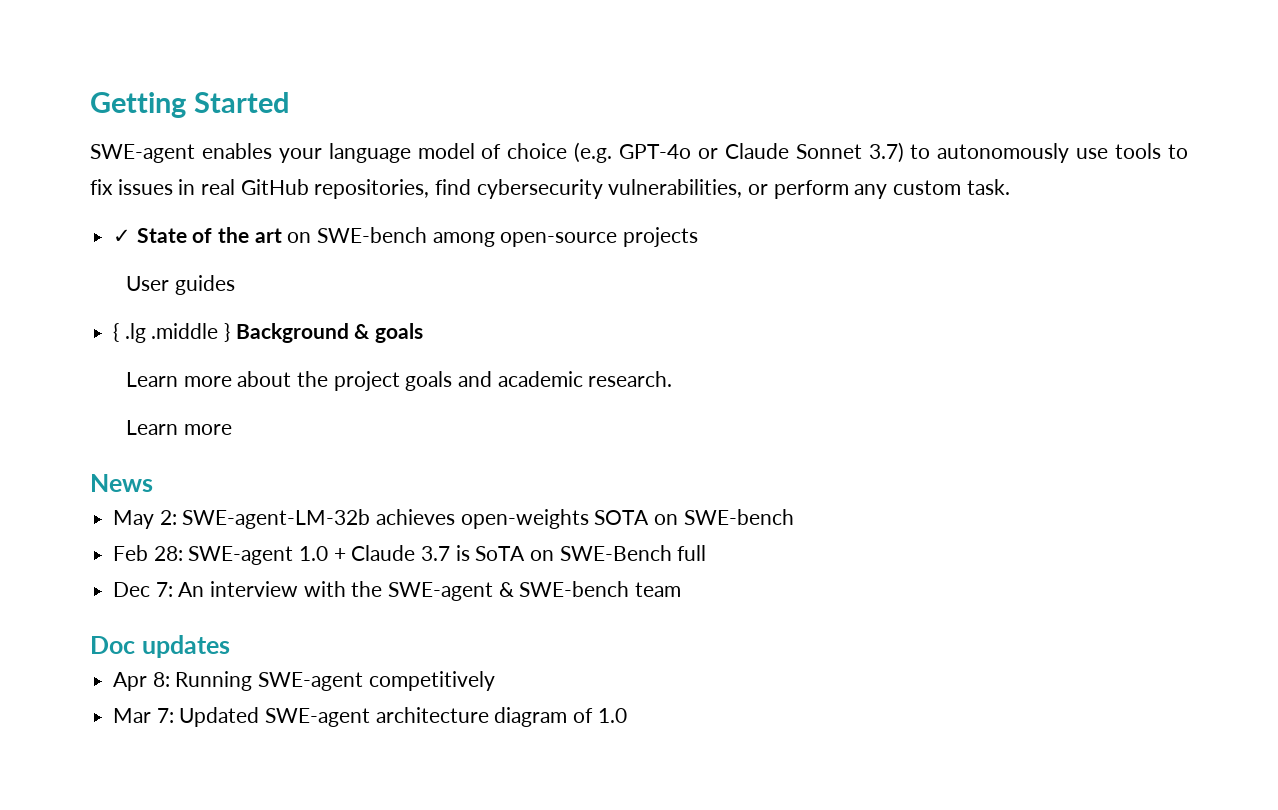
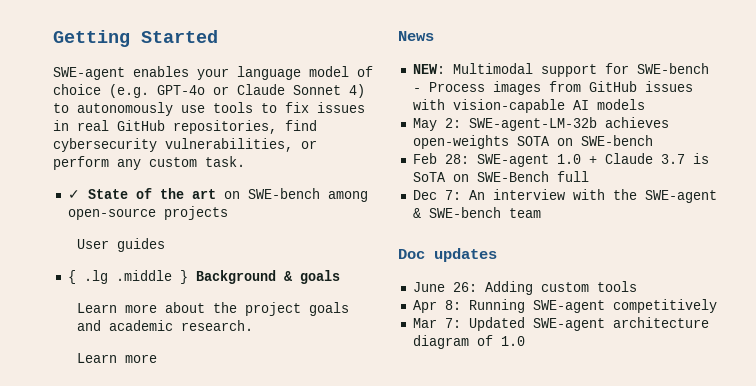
- SWE-agent enables your language model of choice (e.g. GPT-4o or Claude Sonnet 3.7) to autonomously use tools to fix issues in real GitHub repositories, find cybersecurity vulnerabilities, or perform any custom task.
+ SWE-agent enables your language model of choice (e.g. GPT-4o or Claude Sonnet 4) to autonomously use tools to fix issues in real GitHub repositories, find cybersecurity vulnerabilities, or perform any custom task.
+ NEW: Multimodal support for SWE-bench - Process images from GitHub issues with vision-capable AI models
+ June 26: Adding custom tools

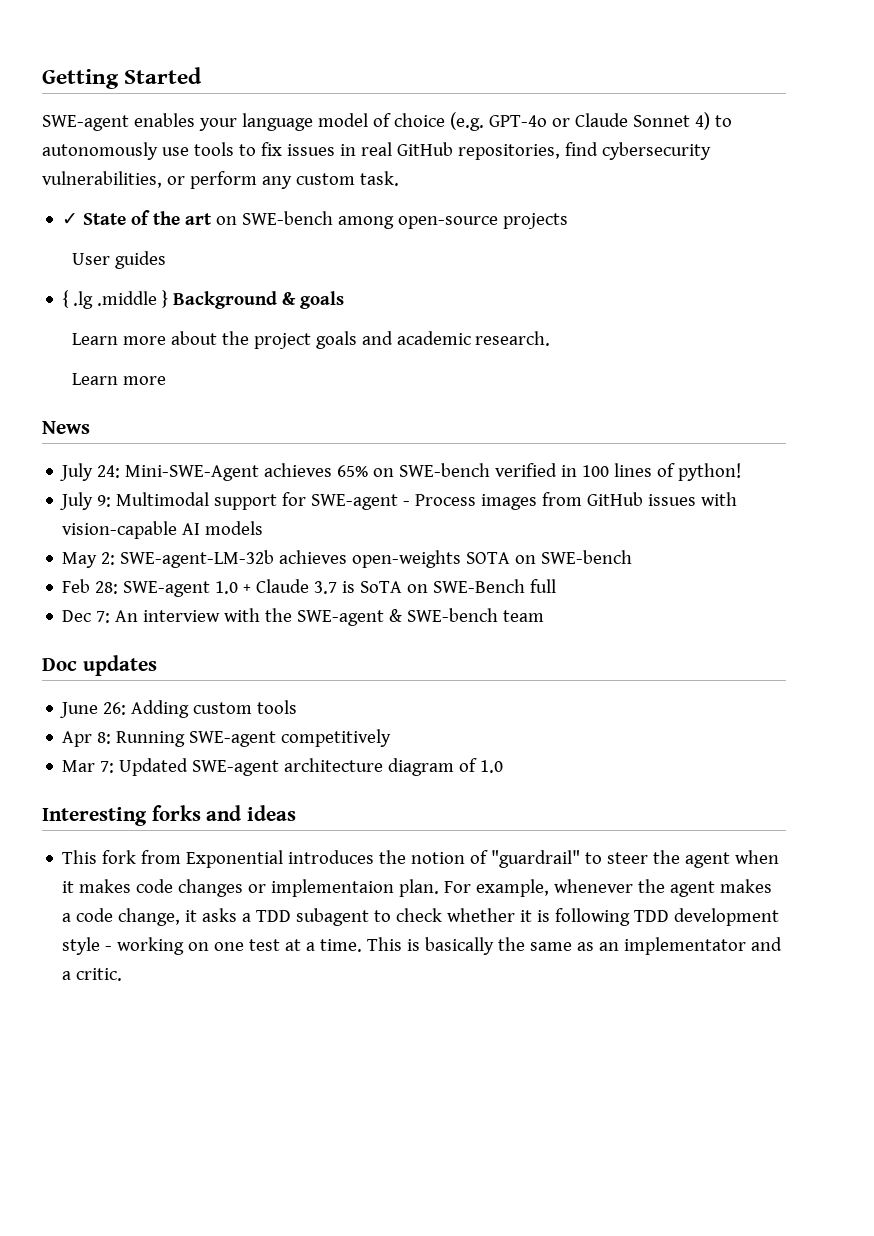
- NEW: Multimodal support for SWE-bench - Process images from GitHub issues with vision-capable AI models
+ July 24: Mini-SWE-Agent achieves 65% on SWE-bench verified in 100 lines of python!
+ July 9: Multimodal support for SWE-agent - Process images from GitHub issues with vision-capable AI models
+ Interesting forks and ideas
+ This fork from Exponential introduces the notion of "guardrail" to steer the agent when it makes code changes or implementaion plan. For example, whenever the agent makes a code change, it asks a TDD subagent to check whether it is following TDD development style - working on one test at a time. This is basically the same as an implementator and a critic.

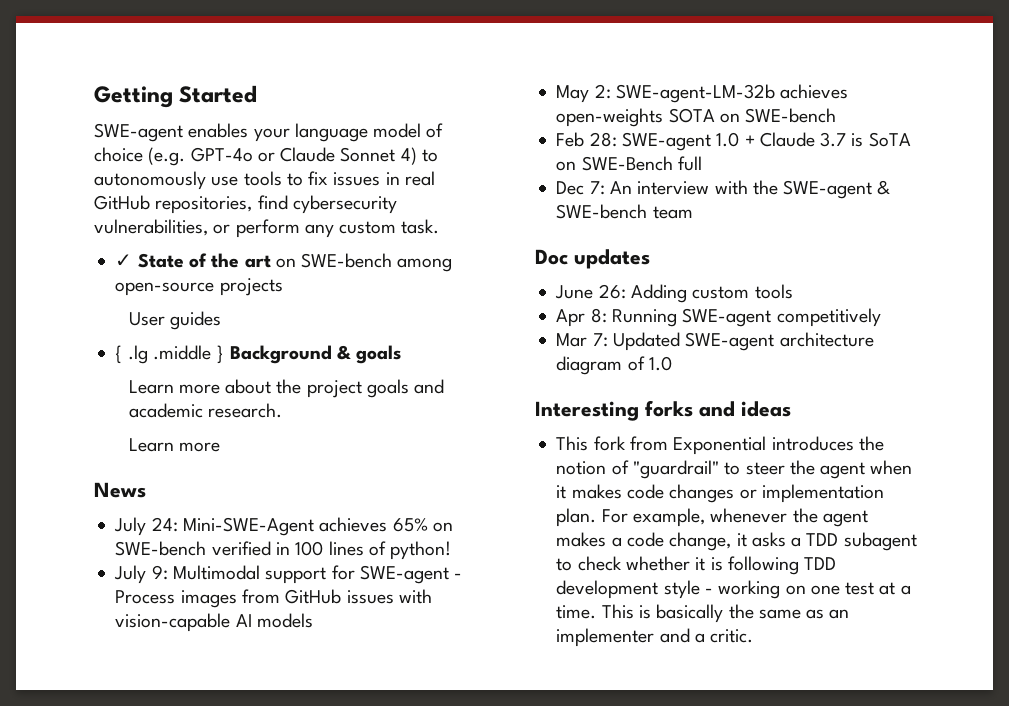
- This fork from Exponential introduces the notion of "guardrail" to steer the agent when it makes code changes or implementaion plan.
+ This fork from Exponential introduces the notion of "guardrail" to steer the agent when it makes code changes or implementation plan.
- This is basically the same as an implementator and a critic.
+ This is basically the same as an implementer and a critic.

